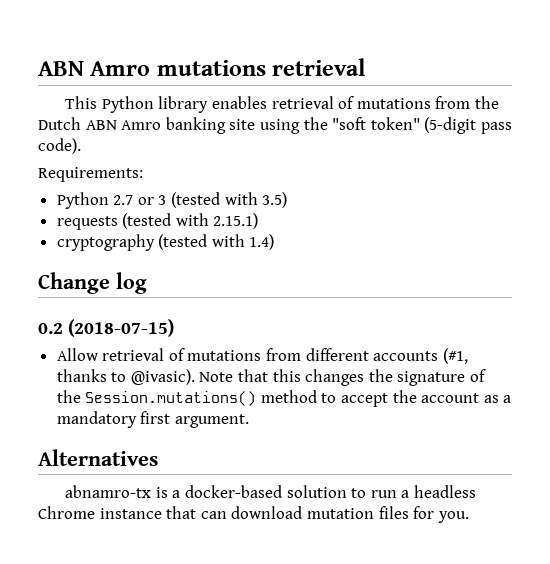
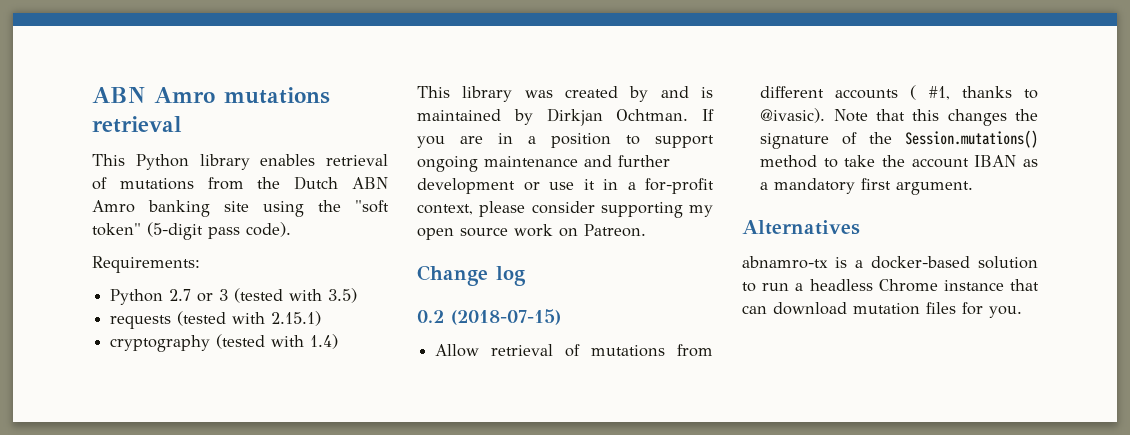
+ This library was created by and is maintained by Dirkjan Ochtman. If you are in a position to support ongoing maintenance and further development or use it in a for-profit context, please consider supporting my open source work on Patreon.
- Allow retrieval of mutations from different accounts (#1, thanks to @ivasic).
+ Allow retrieval of mutations from different accounts ( #1, thanks to @ivasic).
- Note that this changes the signature of the Session.mutations() method to accept the account as a mandatory first argument.
+ Note that this changes the signature of the Session.mutations() method to take the account IBAN as a mandatory first argument.

